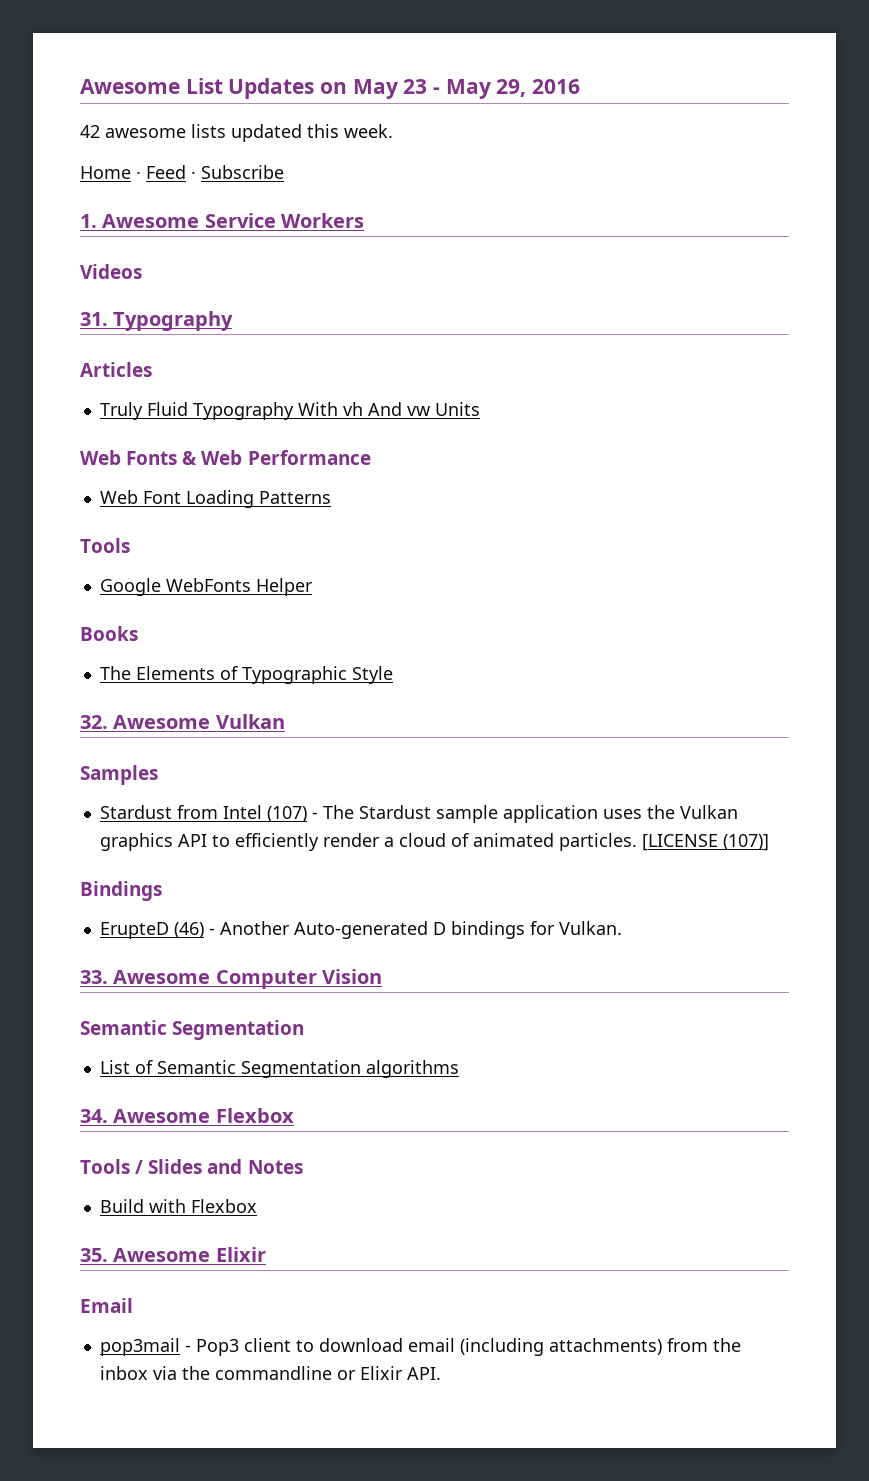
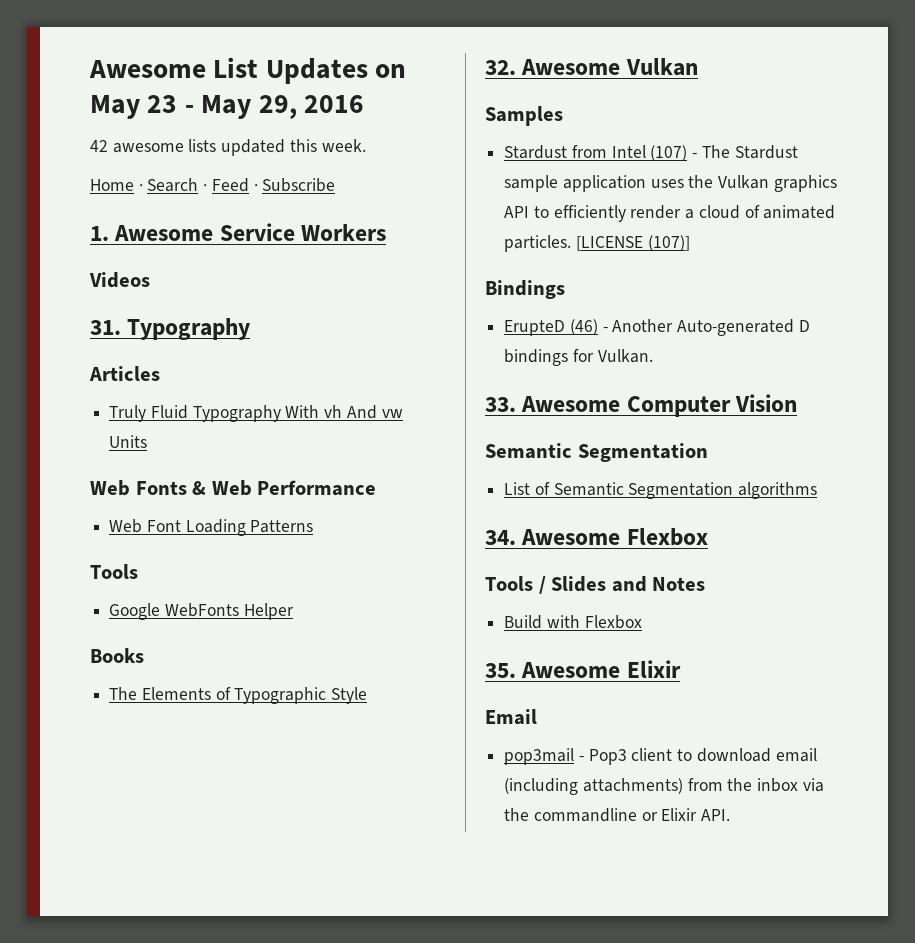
- Home · Feed · Subscribe
+ Home · Search · Feed · Subscribe

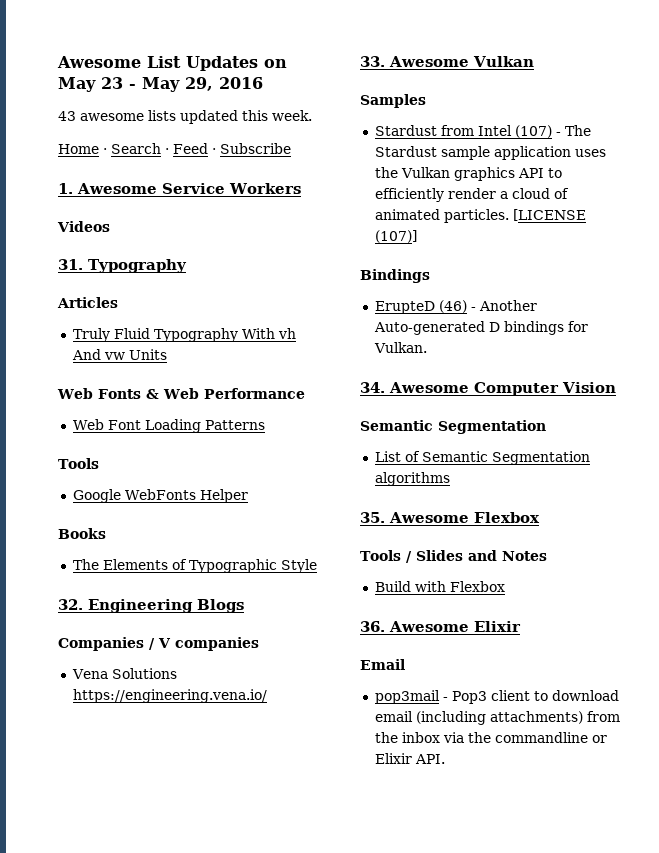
- 42 awesome lists updated this week.
+ 43 awesome lists updated this week.
- 32. Awesome Vulkan
+ 32. Engineering Blogs
+ Companies / V companies
+ Vena Solutions https://engineering.vena.io/
+ 33. Awesome Vulkan
- 33. Awesome Computer Vision
+ 34. Awesome Computer Vision
- 34. Awesome Flexbox
+ 35. Awesome Flexbox
- 35. Awesome Elixir
+ 36. Awesome Elixir

